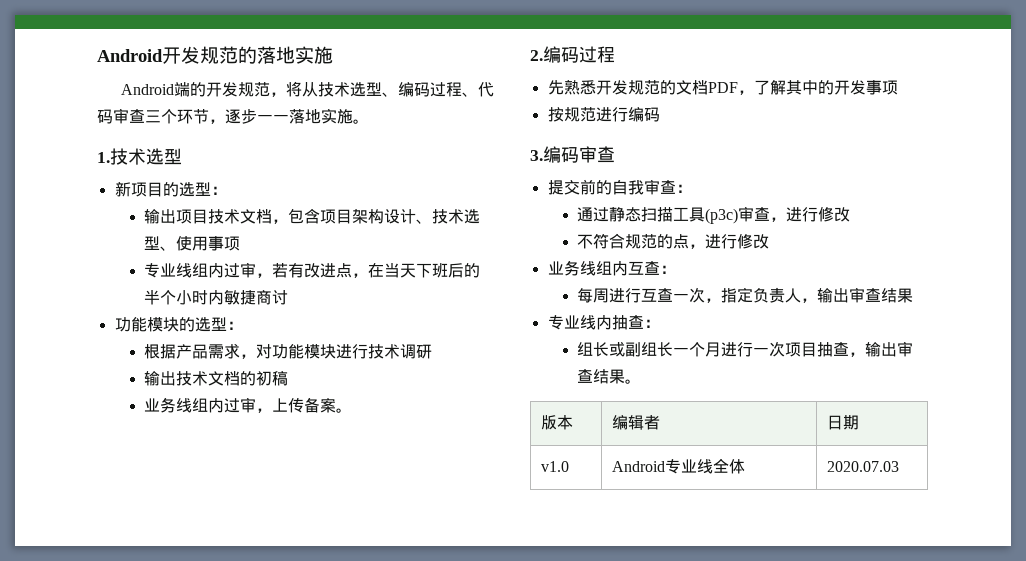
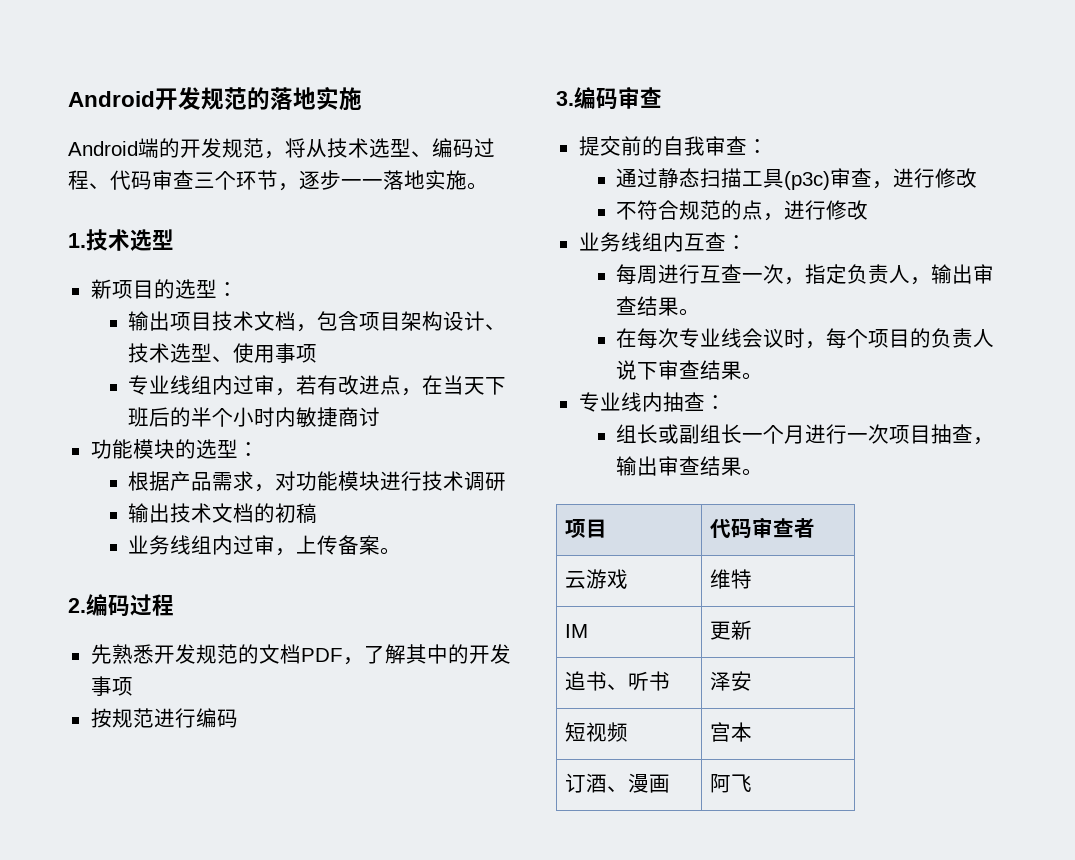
- 每周进行互查一次，指定负责人，输出审查结果
+ 每周进行互查一次，指定负责人，输出审查结果。
+ 在每次专业线会议时，每个项目的负责人说下审查结果。
- 版本 | 编辑者 | 日期
- v1.0 | Android专业线全体 | 2020.07.03
+ 项目 | 代码审查者
+ 云游戏 | 维特
+ IM | 更新
+ 追书、听书 | 泽安
+ 短视频 | 宫本
+ 订酒、漫画 | 阿飞

